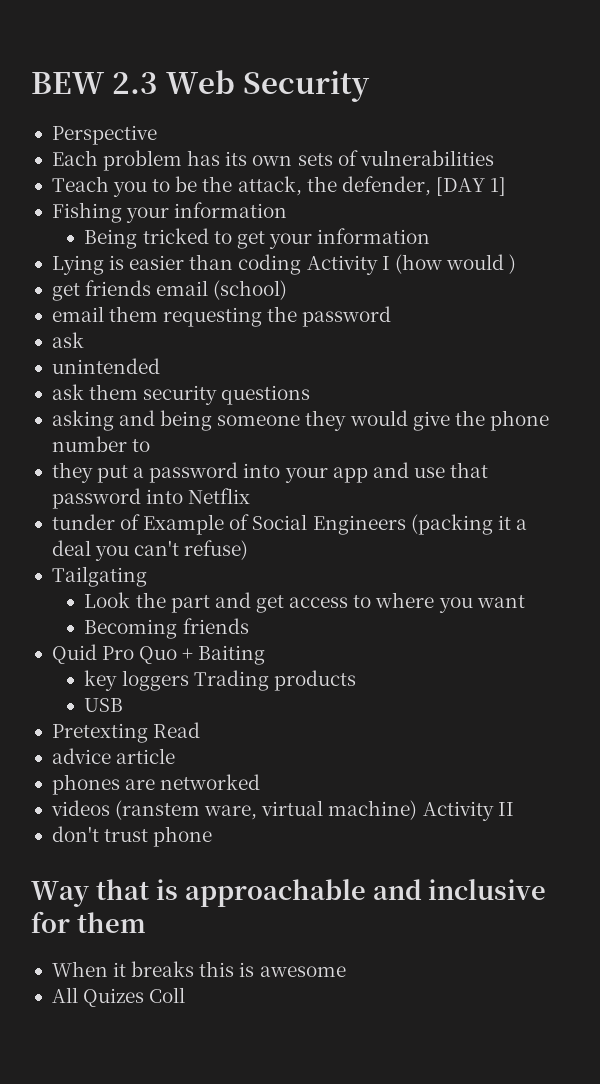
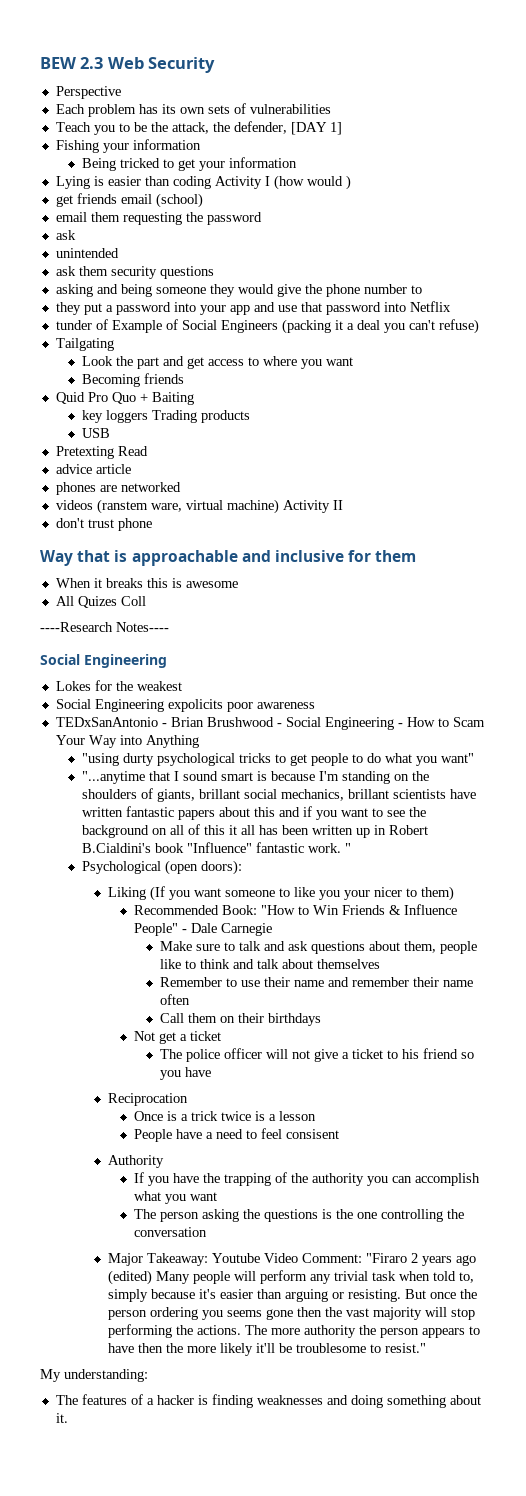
+ ----Research Notes----
+ Social Engineering
+ Lokes for the weakest
+ Social Engineering expolicits poor awareness
+ TEDxSanAntonio - Brian Brushwood - Social Engineering - How to Scam Your Way into Anything
+ "using durty psychological tricks to get people to do what you want"
+ "...anytime that I sound smart is because I'm standing on the shoulders of giants, brillant social mechanics, brillant scientists have written fantastic papers about this and if you want to see the background on all of this it all has been written up in Robert B.Cialdini's book "Influence" fantastic work. "
+ Psychological (open doors):
+ Liking (If you want someone to like you your nicer to them)
+ Recommended Book: "How to Win Friends & Influence People" - Dale Carnegie
+ Make sure to talk and ask questions about them, people like to think and talk about themselves
+ Remember to use their name and remember their name often
+ Call them on their birthdays
+ Not get a ticket
+ The police officer will not give a ticket to his friend so you have
+ Reciprocation
+ Once is a trick twice is a lesson
+ People have a need to feel consisent
+ Authority
+ If you have the trapping of the authority you can accomplish what you want
+ The person asking the questions is the one controlling the conversation
+ Major Takeaway: Youtube Video Comment: "Firaro 2 years ago (edited) Many people will perform any trivial task when told to, simply because it's easier than arguing or resisting. But once the person ordering you seems gone then the vast majority will stop performing the actions. The more authority the person appears to have then the more likely it'll be troublesome to resist."
+ My understanding:
+ The features of a hacker is finding weaknesses and doing something about it.

